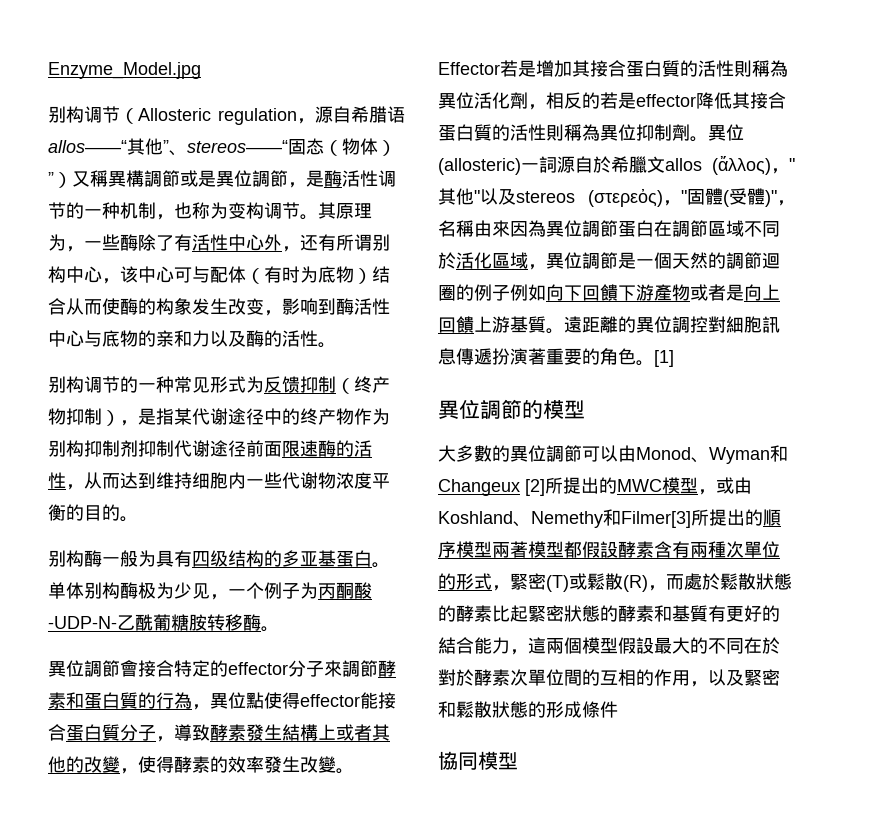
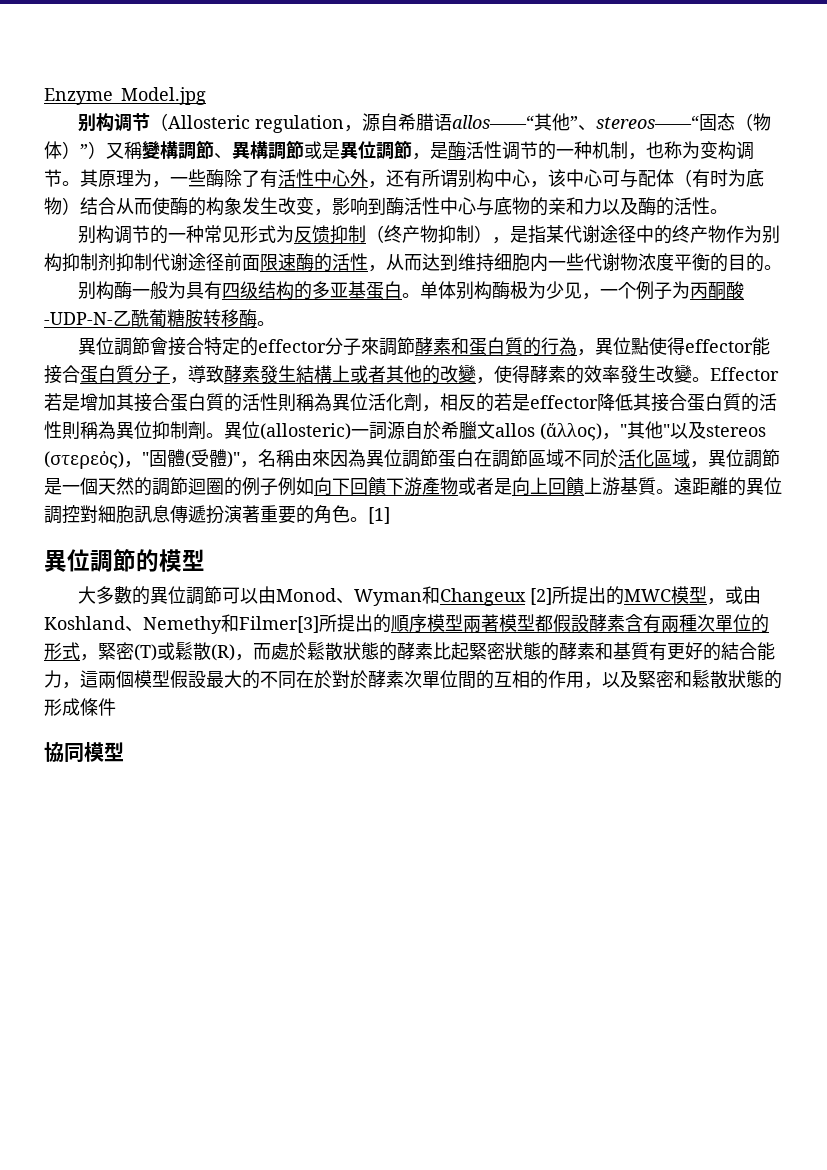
- 别构调节（Allosteric regulation，源自希腊语allos——“其他”、stereos——“固态（物体）”）又稱異構調節或是異位調節，是酶活性调节的一种机制，也称为变构调节。
+ 别构调节（Allosteric regulation，源自希腊语allos——“其他”、stereos——“固态（物体）”）又稱變構調節、異構調節或是異位調節，是酶活性调节的一种机制，也称为变构调节。

